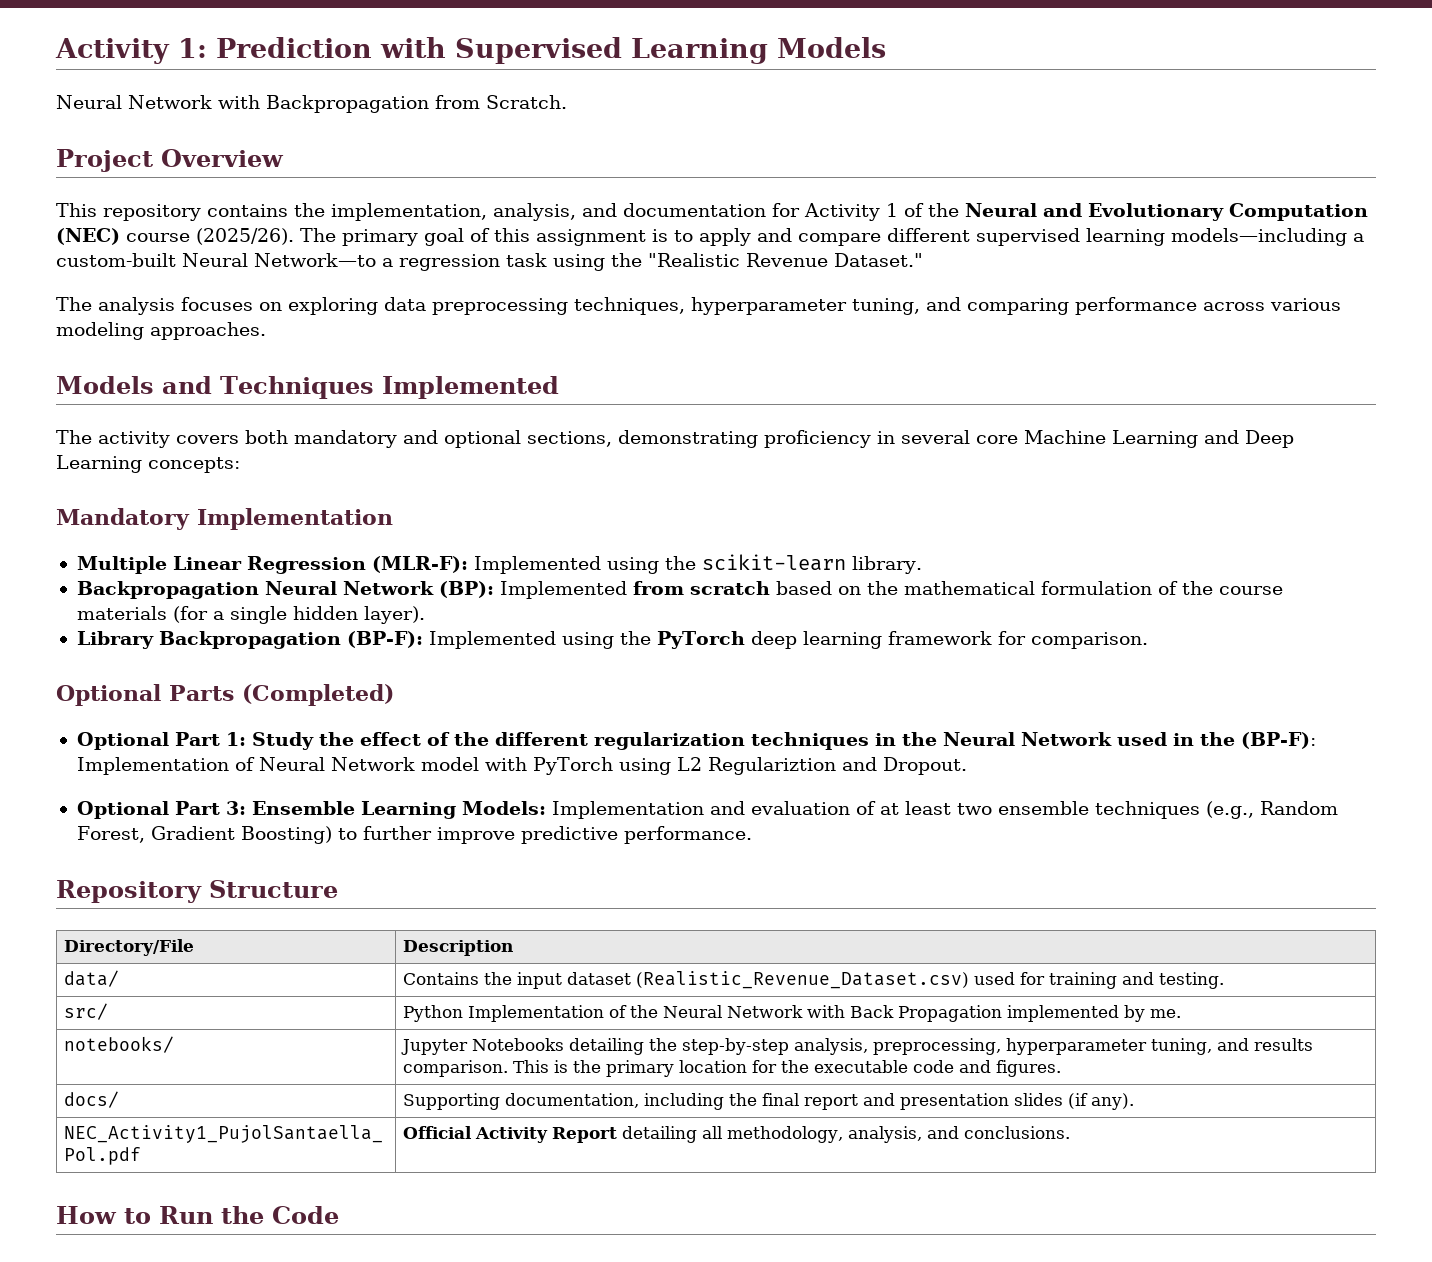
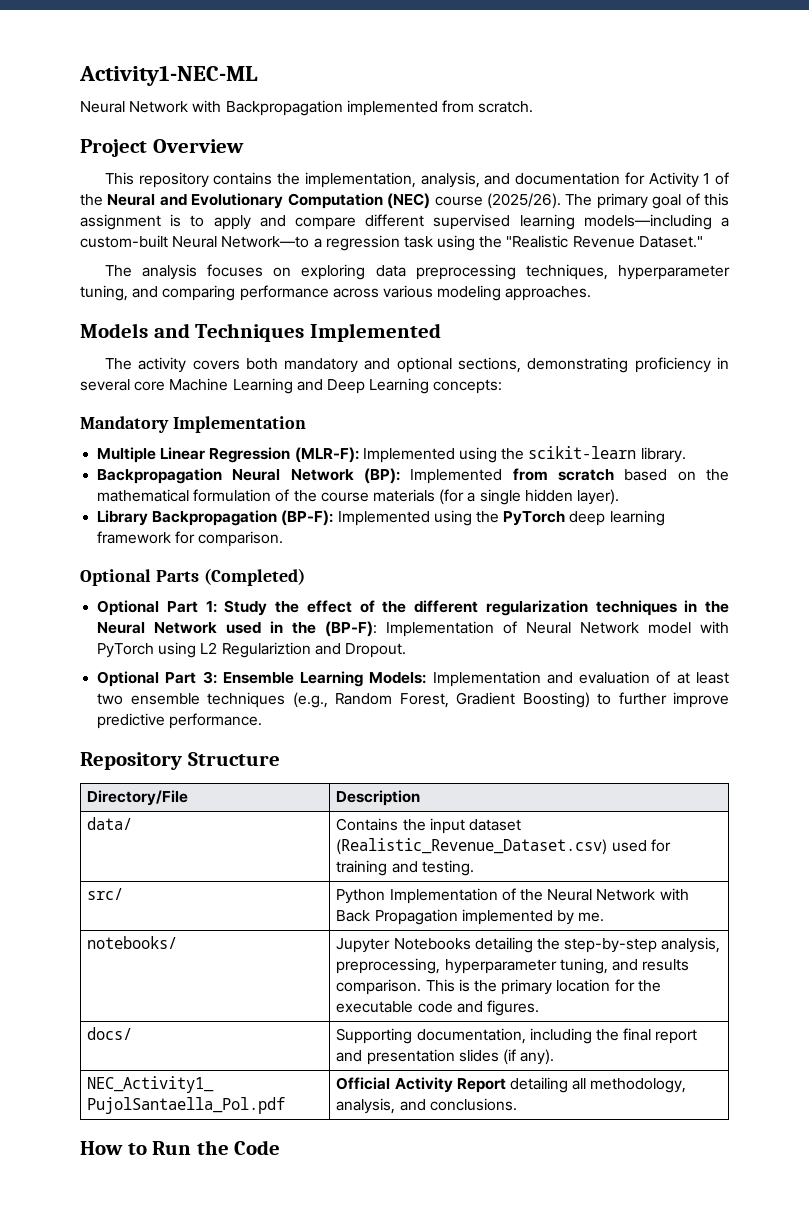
- Activity 1: Prediction with Supervised Learning Models
+ Activity1-NEC-ML
- Neural Network with Backpropagation from Scratch.
+ Neural Network with Backpropagation implemented from scratch.

